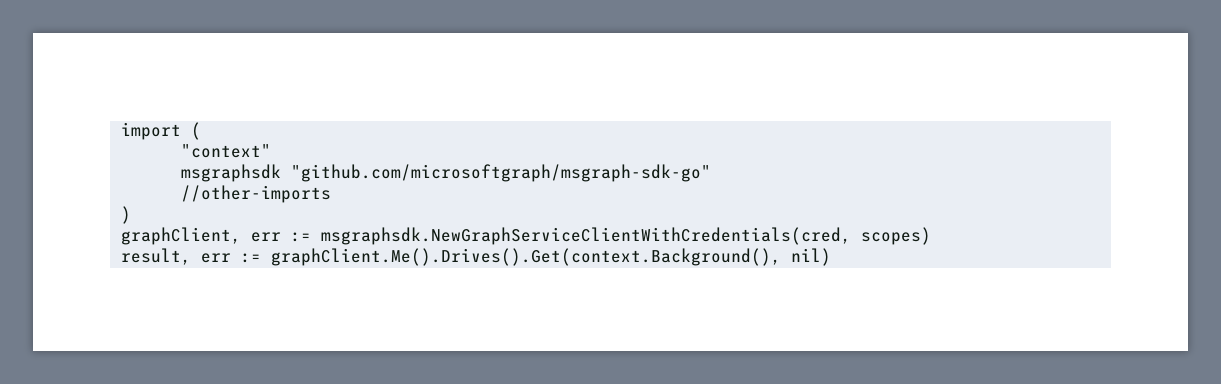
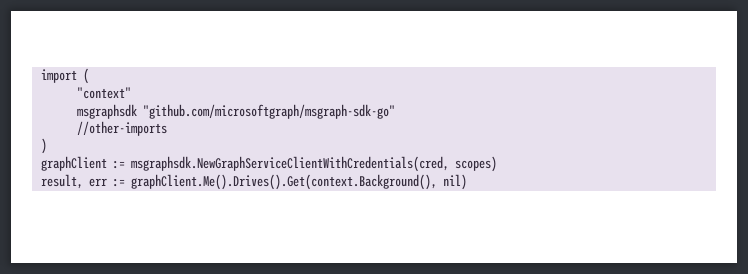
- graphClient, err := msgraphsdk.NewGraphServiceClientWithCredentials(cred, scopes)
+ graphClient := msgraphsdk.NewGraphServiceClientWithCredentials(cred, scopes)

